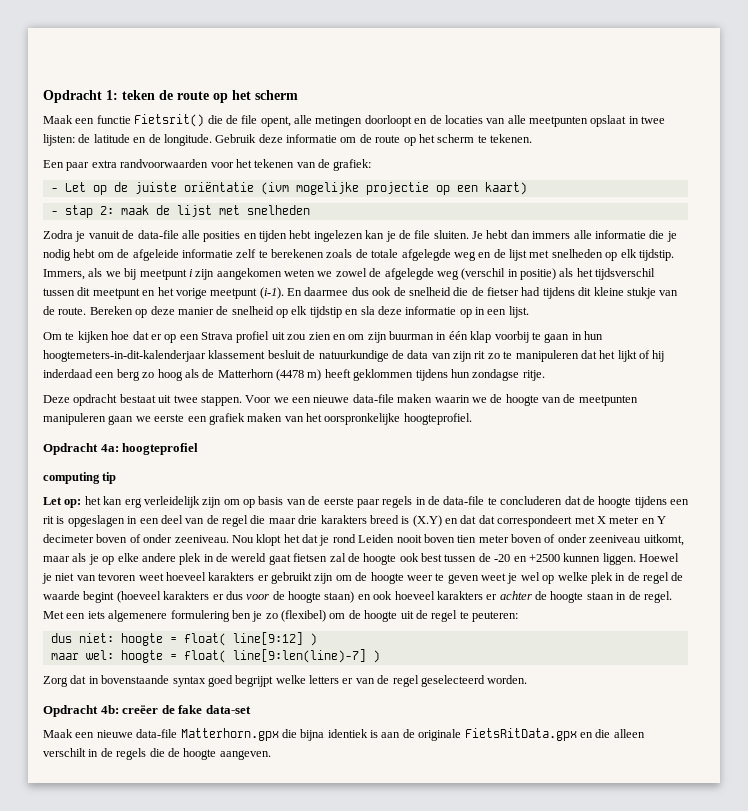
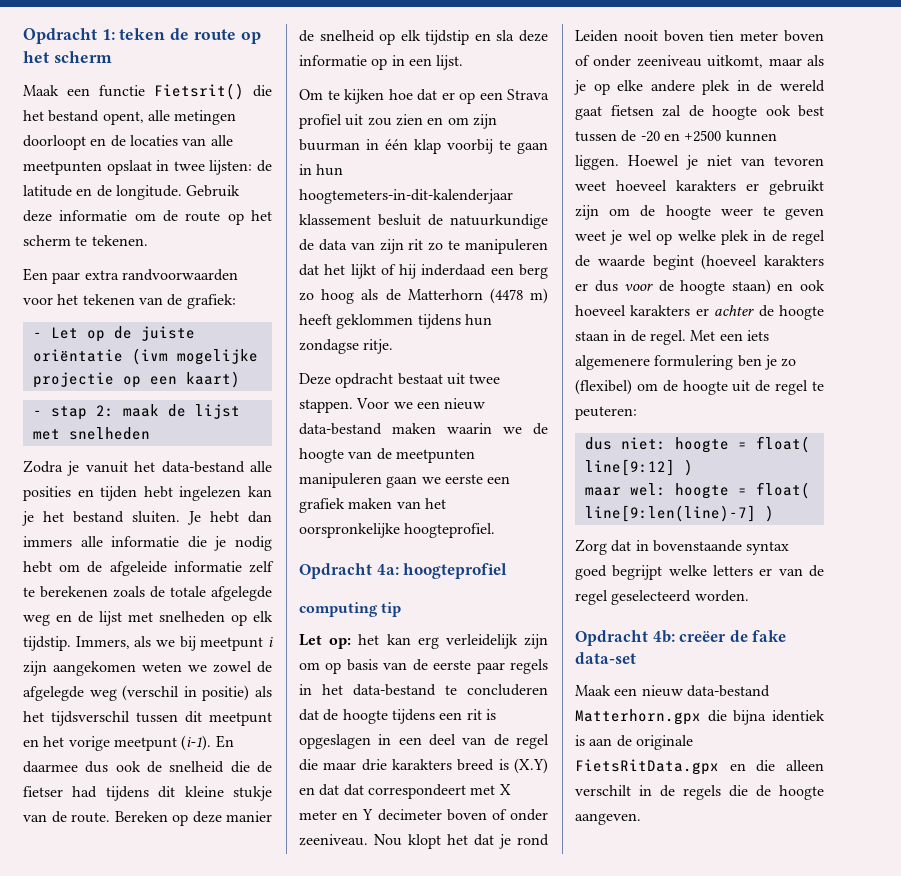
- Maak een functie Fietsrit() die de file opent, alle metingen doorloopt en de locaties van alle meetpunten opslaat in twee lijsten: de latitude en de longitude.
+ Maak een functie Fietsrit() die het bestand opent, alle metingen doorloopt en de locaties van alle meetpunten opslaat in twee lijsten: de latitude en de longitude.
- Zodra je vanuit de data-file alle posities en tijden hebt ingelezen kan je de file sluiten.
+ Zodra je vanuit het data-bestand alle posities en tijden hebt ingelezen kan je het bestand sluiten.
- Voor we een nieuwe data-file maken waarin we de hoogte van de meetpunten manipuleren gaan we eerste een grafiek maken van het oorspronkelijke hoogteprofiel.
+ Voor we een nieuw data-bestand maken waarin we de hoogte van de meetpunten manipuleren gaan we eerste een grafiek maken van het oorspronkelijke hoogteprofiel.
- Let op: het kan erg verleidelijk zijn om op basis van de eerste paar regels in de data-file te concluderen dat de hoogte tijdens een rit is opgeslagen in een deel van de regel die maar drie karakters breed is (X.Y) en dat dat correspondeert met X meter en Y decimeter boven of onder zeeniveau.
+ Let op: het kan erg verleidelijk zijn om op basis van de eerste paar regels in het data-bestand te concluderen dat de hoogte tijdens een rit is opgeslagen in een deel van de regel die maar drie karakters breed is (X.Y) en dat dat correspondeert met X meter en Y decimeter boven of onder zeeniveau.
- Maak een nieuwe data-file Matterhorn.gpx die bijna identiek is aan de originale FietsRitData.gpx en die alleen verschilt in de regels die de hoogte aangeven.
+ Maak een nieuw data-bestand Matterhorn.gpx die bijna identiek is aan de originale FietsRitData.gpx en die alleen verschilt in de regels die de hoogte aangeven.

